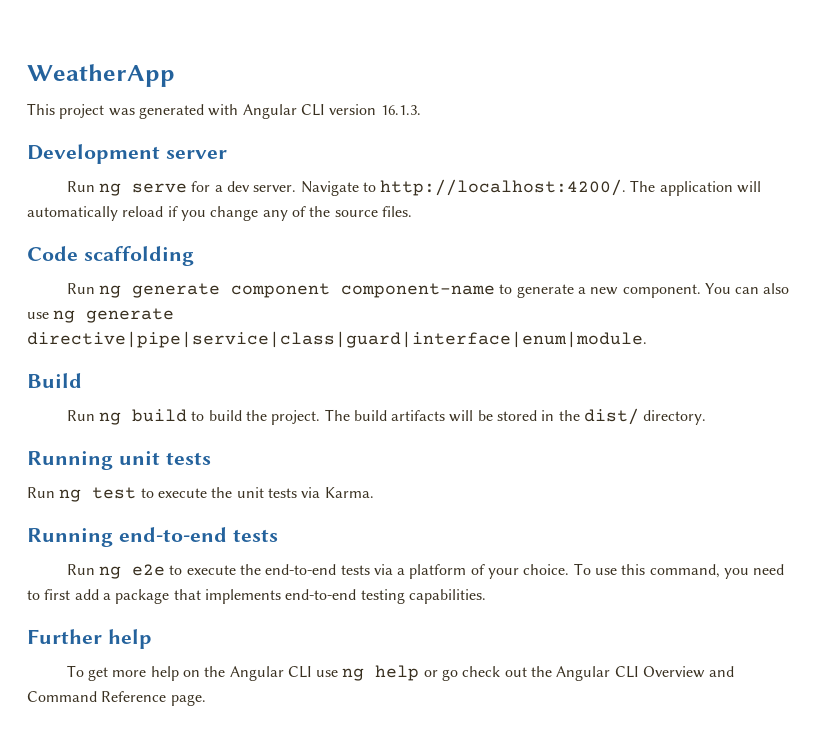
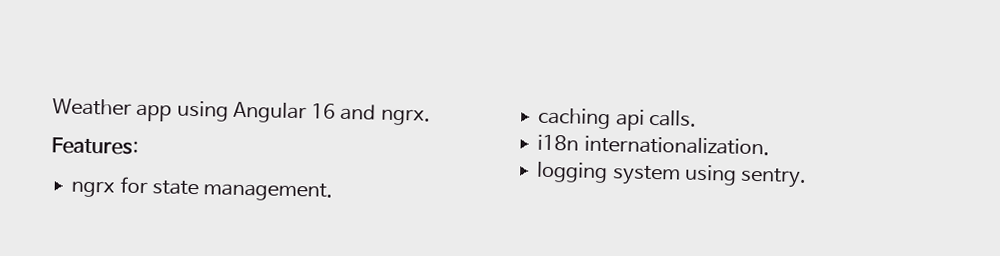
- WeatherApp
- This project was generated with Angular CLI version 16.1.3.
- Development server
- Run ng serve for a dev server. Navigate to http://localhost:4200/. The application will automatically reload if you change any of the source files.
- Code scaffolding
- Run ng generate component component-name to generate a new component. You can also use ng generate directive|pipe|service|class|guard|interface|enum|module.
- Build
- Run ng build to build the project. The build artifacts will be stored in the dist/ directory.
- Running unit tests
- Run ng test to execute the unit tests via Karma.
- Running end-to-end tests
- Run ng e2e to execute the end-to-end tests via a platform of your choice. To use this command, you need to first add a package that implements end-to-end testing capabilities.
- Further help
- To get more help on the Angular CLI use ng help or go check out the Angular CLI Overview and Command Reference page.
+ Weather app using Angular 16 and ngrx.
+ Features:
+ ngrx for state management.
+ caching api calls.
+ i18n internationalization.
+ logging system using sentry.

